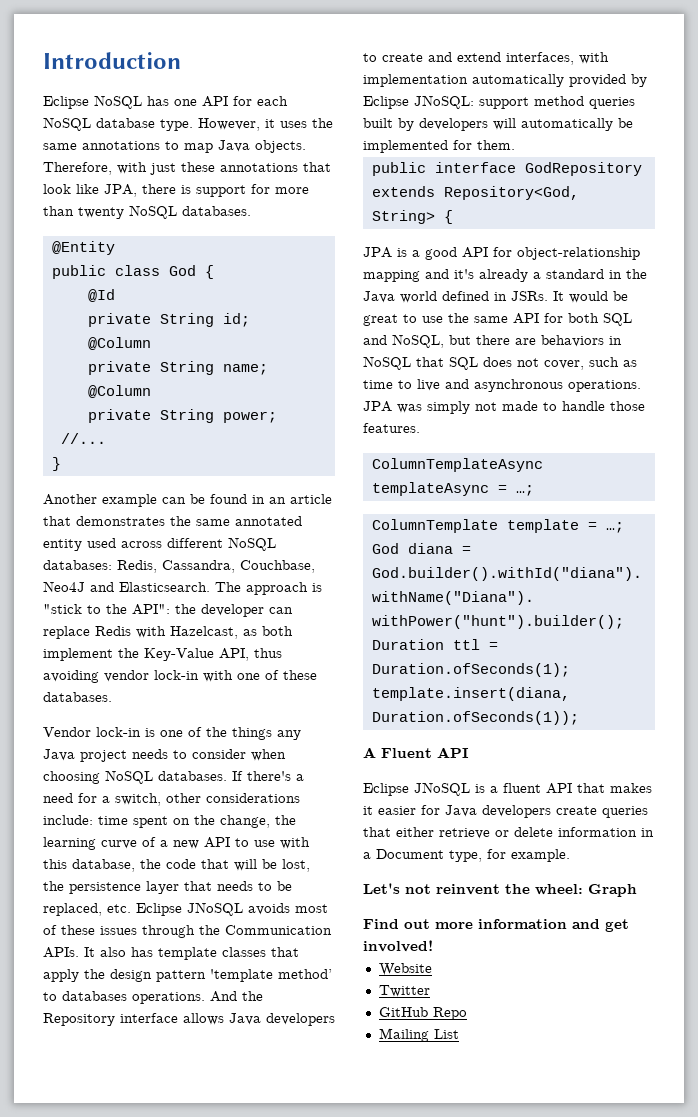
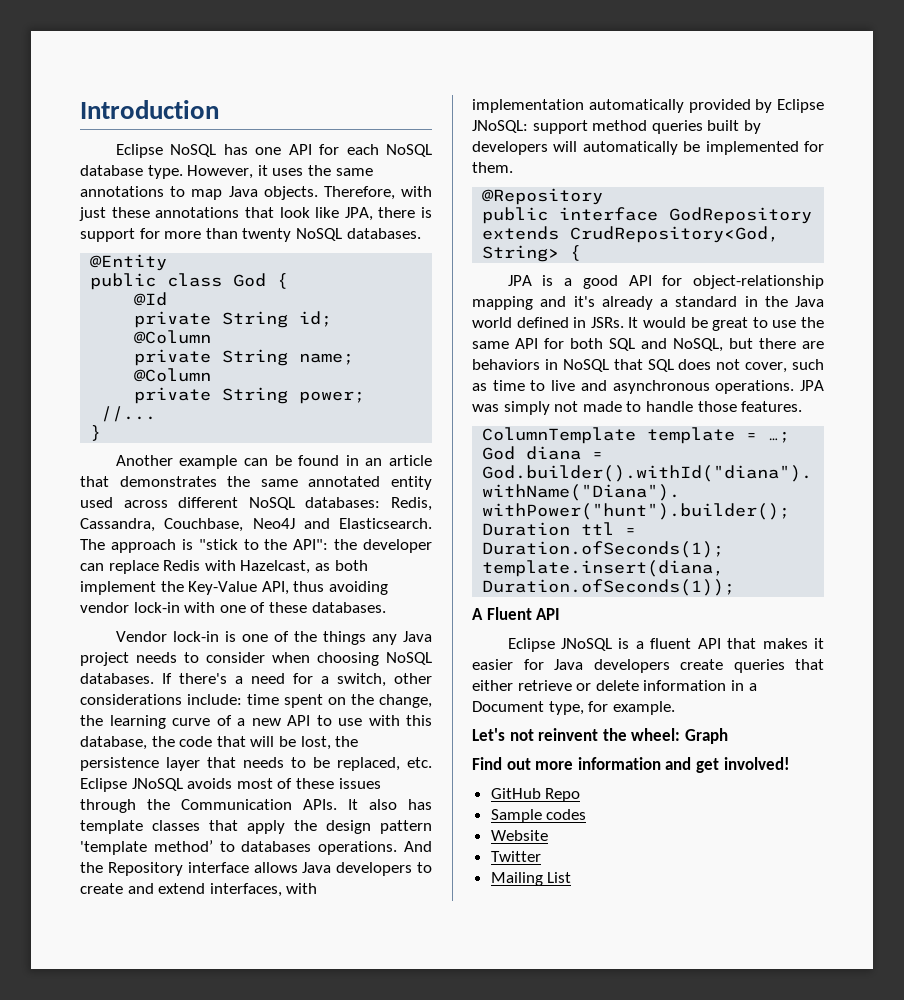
+ @Repository
- public interface GodRepository extends Repository<God, String> {
+ public interface GodRepository extends CrudRepository<God, String> {
- ColumnTemplateAsync templateAsync = …;
+ GitHub Repo
+ Sample codes
- GitHub Repo

